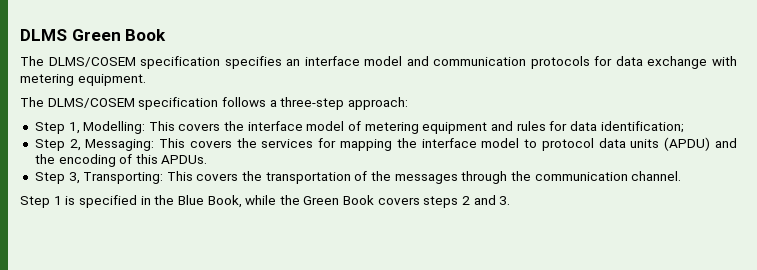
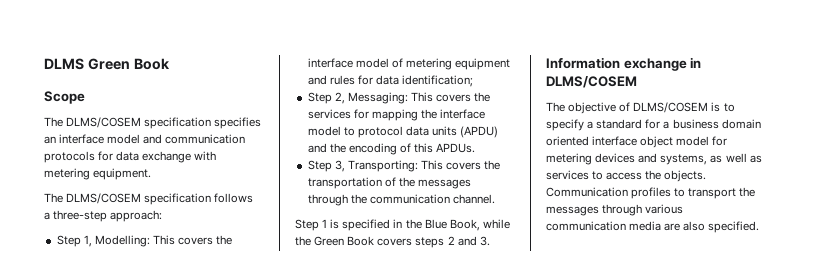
+ Scope
+ Information exchange in DLMS/COSEM
+ The objective of DLMS/COSEM is to specify a standard for a business domain oriented interface object model for metering devices and systems, as well as services to access the objects. Communication profiles to transport the messages through various communication media are also specified.

